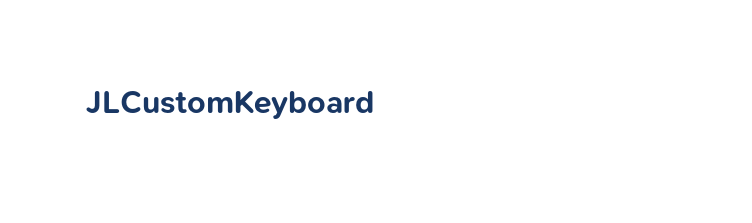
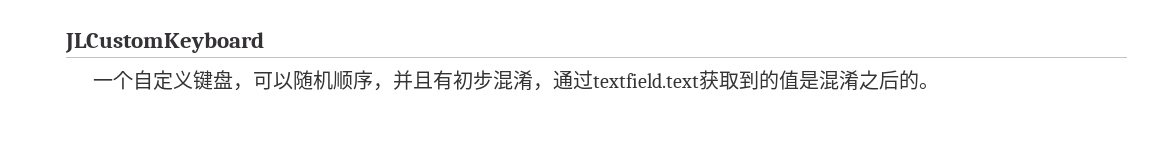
+ 一个自定义键盘，可以随机顺序，并且有初步混淆，通过textfield.text获取到的值是混淆之后的。

